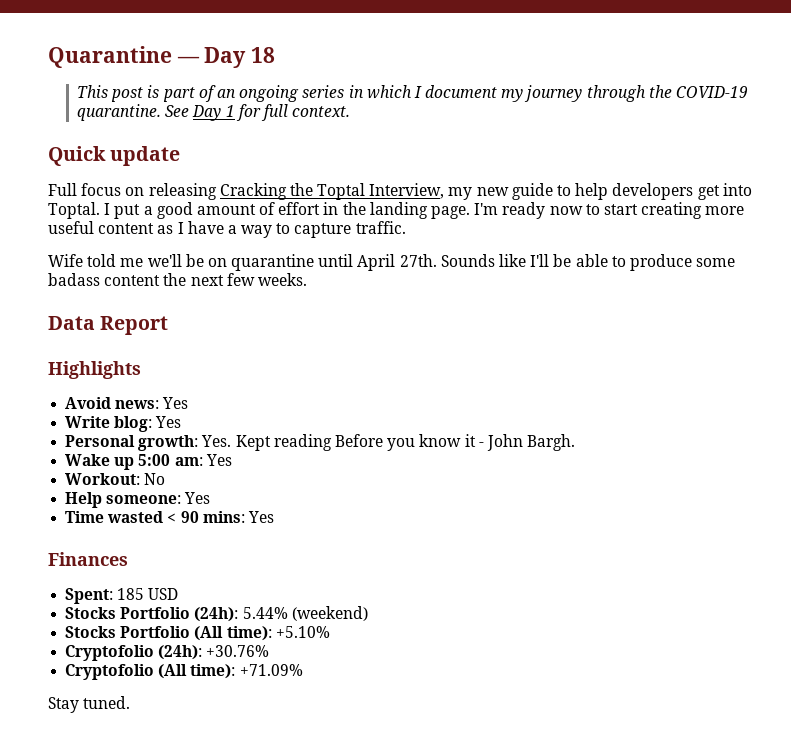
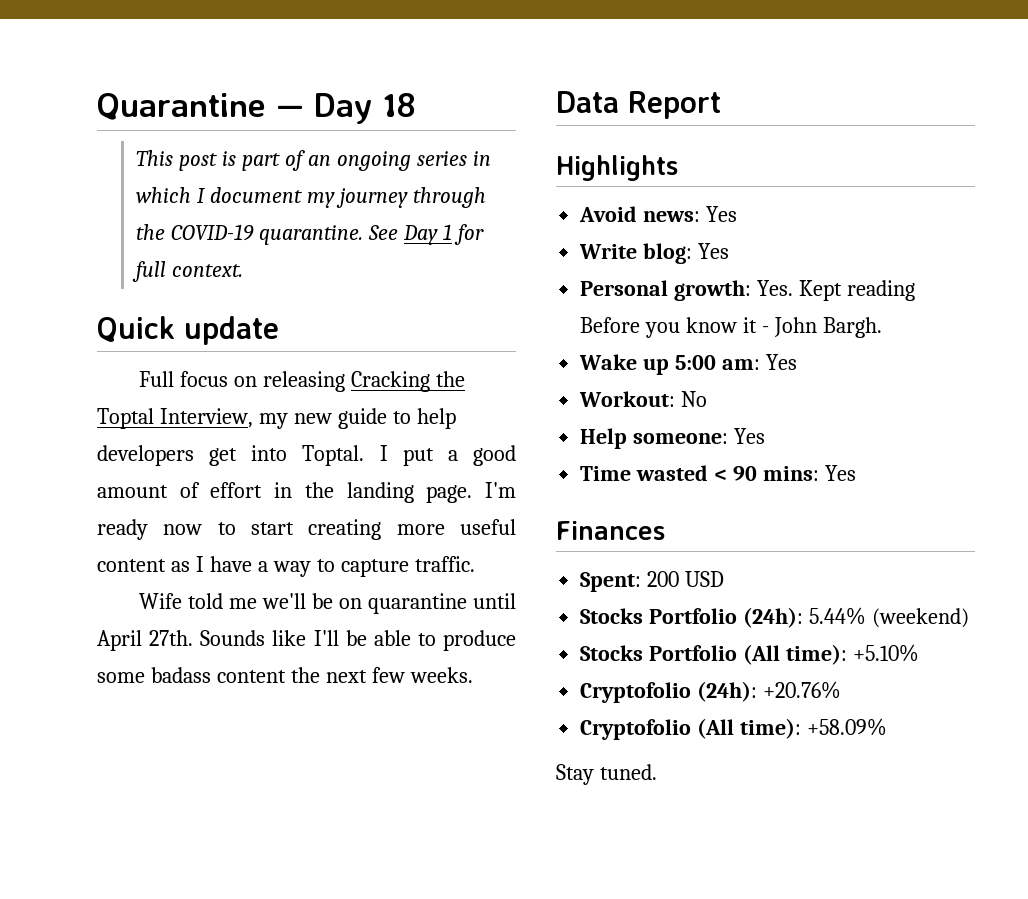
- Spent: 185 USD
+ Spent: 200 USD
- Cryptofolio (24h): +30.76%
+ Cryptofolio (24h): +20.76%
- Cryptofolio (All time): +71.09%
+ Cryptofolio (All time): +58.09%

